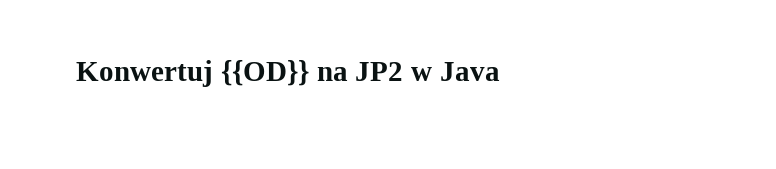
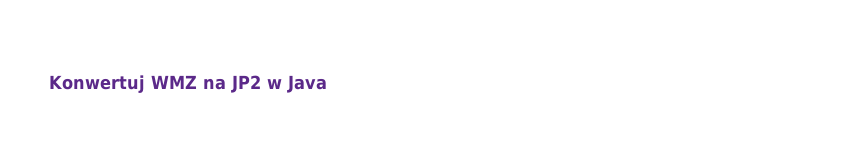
- Konwertuj {{OD}} na JP2 w Java
+ Konwertuj WMZ na JP2 w Java

